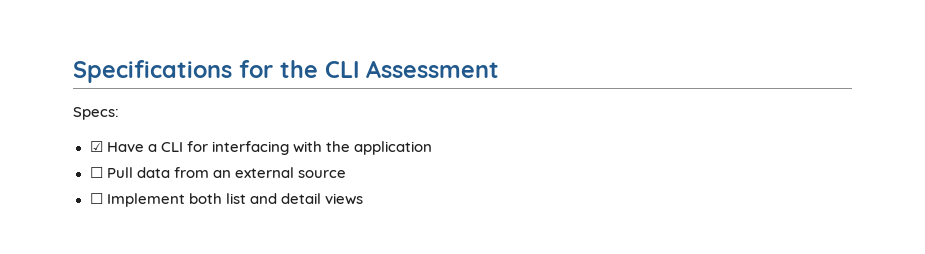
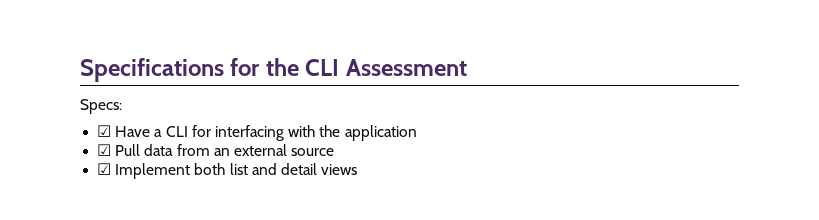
- ☐ Pull data from an external source
+ ☑ Pull data from an external source
- ☐ Implement both list and detail views
+ ☑ Implement both list and detail views

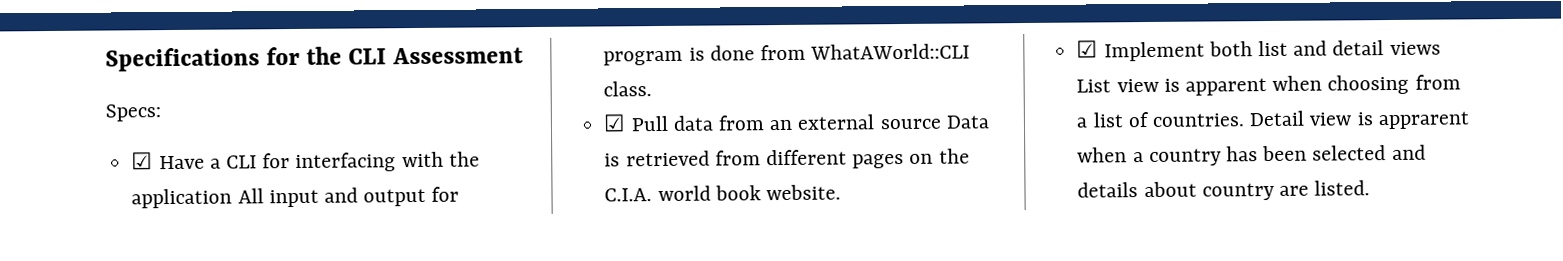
- ☑ Have a CLI for interfacing with the application
+ ☑ Have a CLI for interfacing with the application All input and output for program is done from WhatAWorld::CLI class.
- ☑ Pull data from an external source
+ ☑ Pull data from an external source Data is retrieved from different pages on the C.I.A. world book website.
- ☑ Implement both list and detail views
+ ☑ Implement both list and detail views List view is apparent when choosing from a list of countries. Detail view is apprarent when a country has been selected and details about country are listed.

